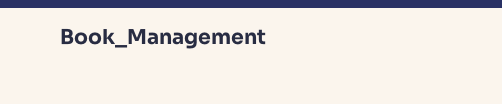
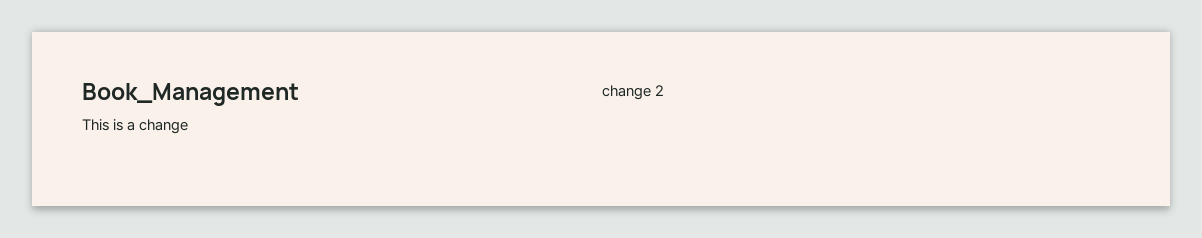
+ This is a change
+ change 2

